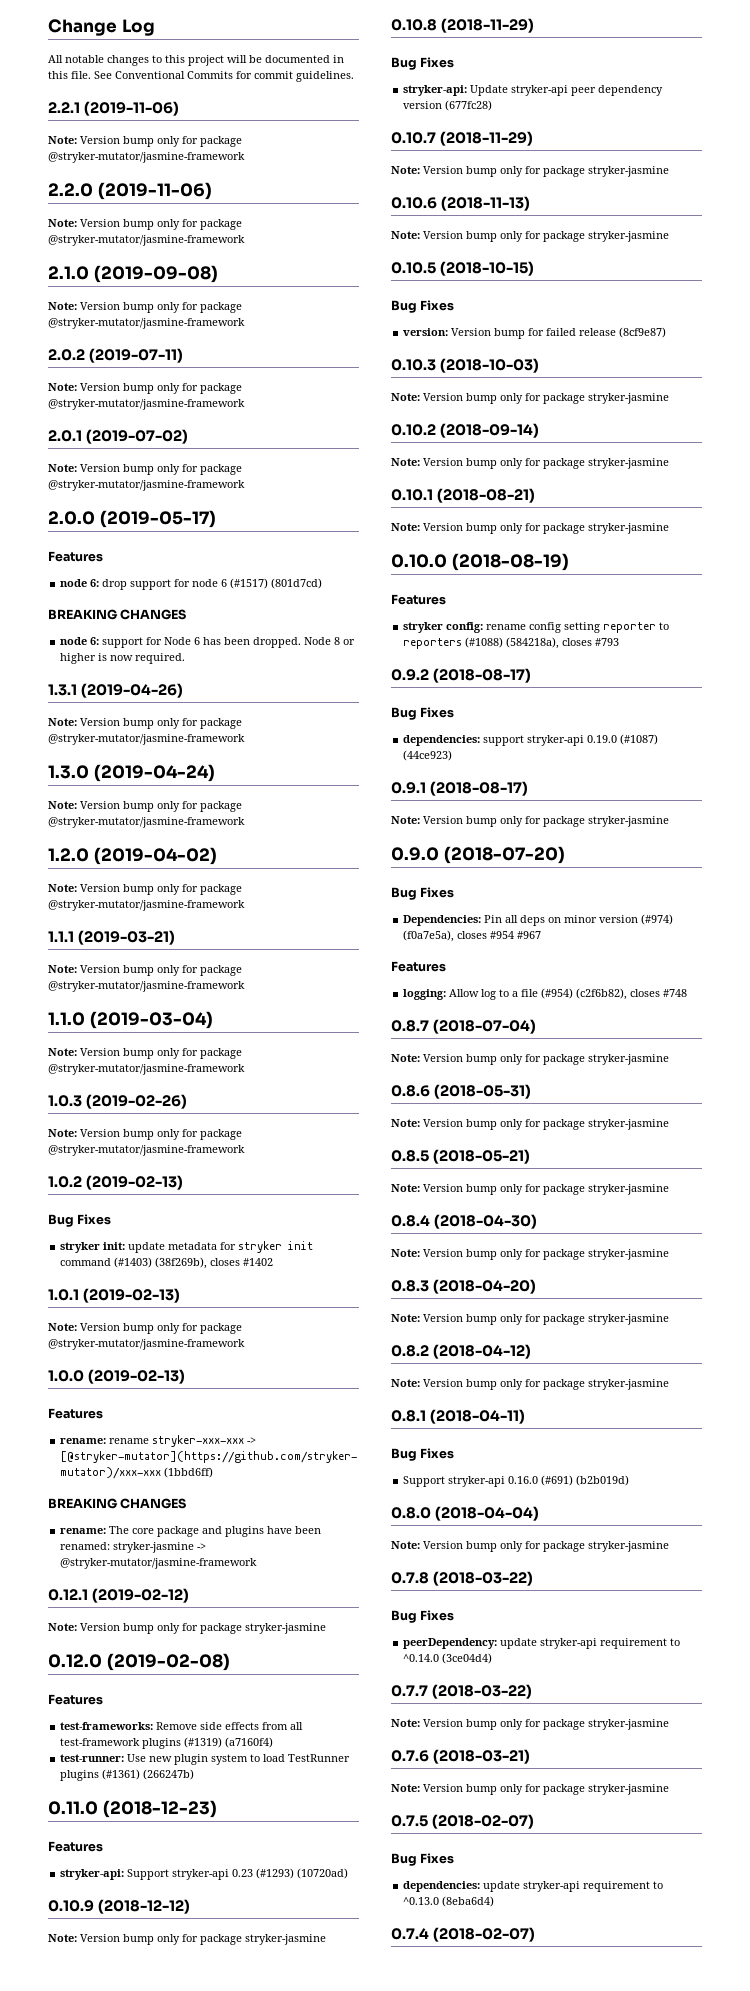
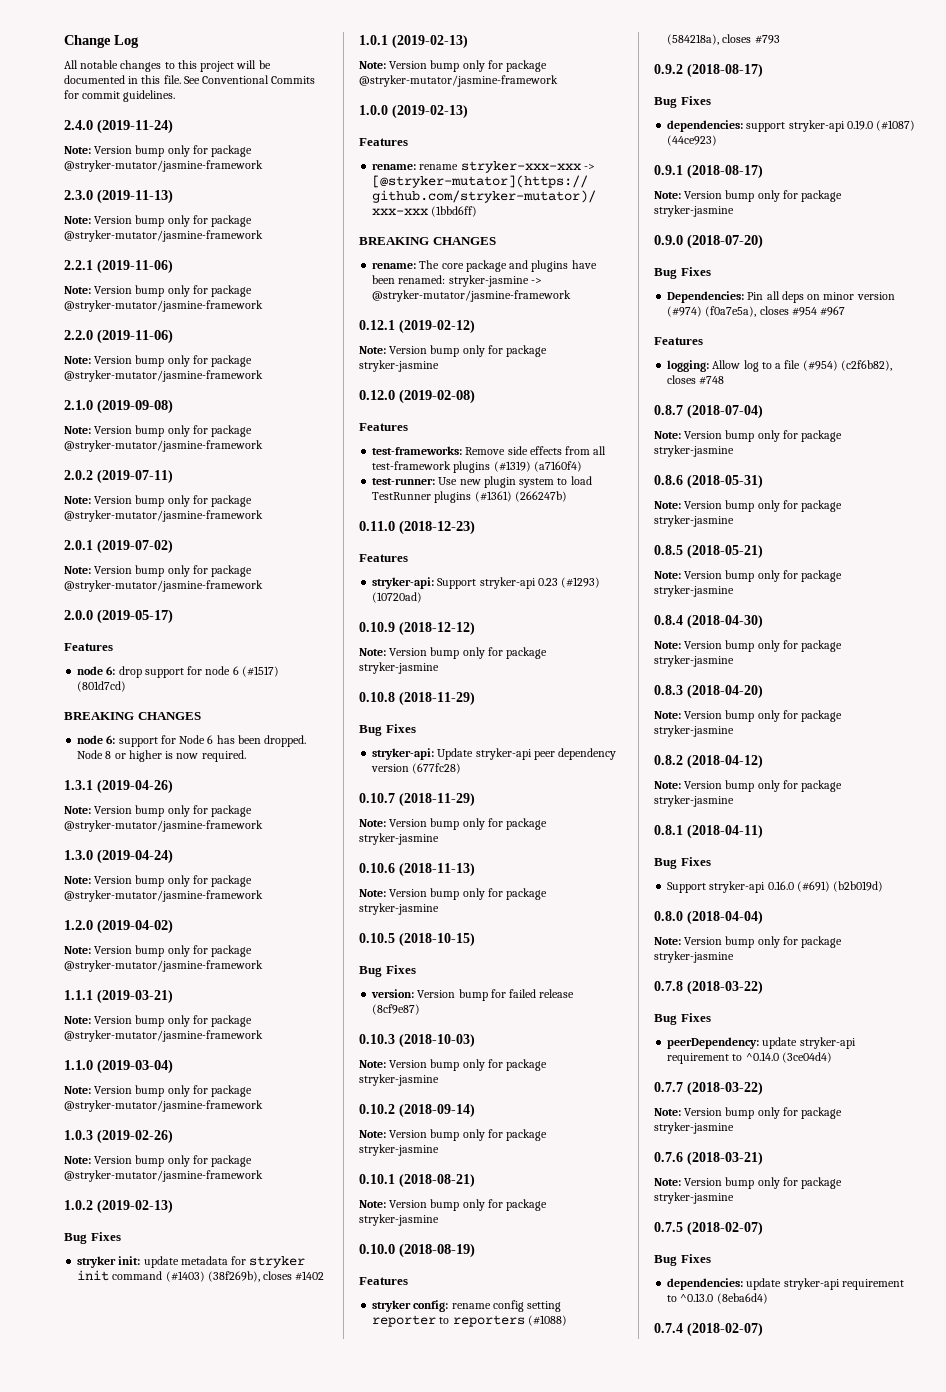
+ 2.4.0 (2019-11-24)
+ Note: Version bump only for package @stryker-mutator/jasmine-framework
+ 2.3.0 (2019-11-13)
+ Note: Version bump only for package @stryker-mutator/jasmine-framework

